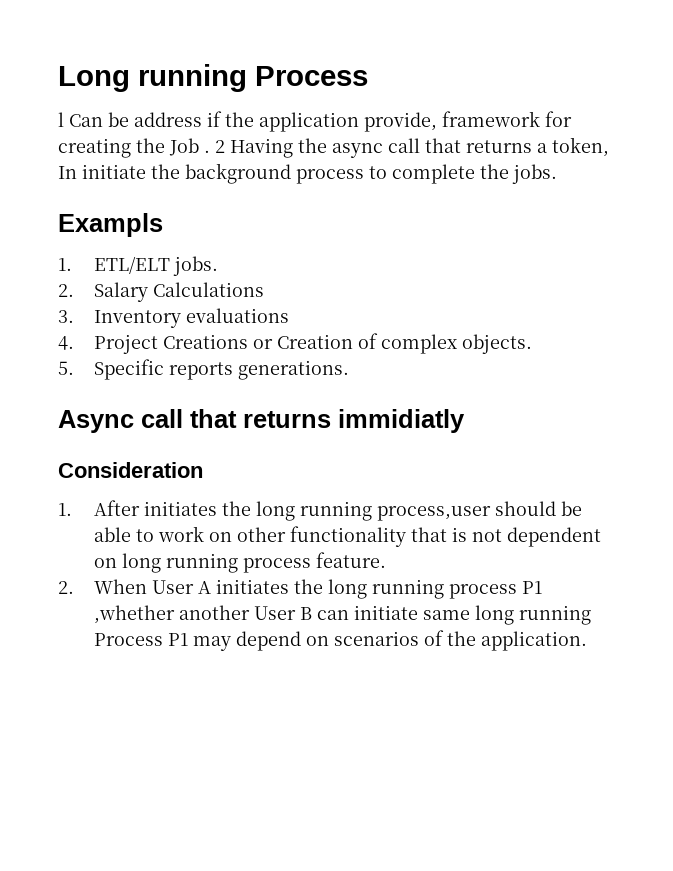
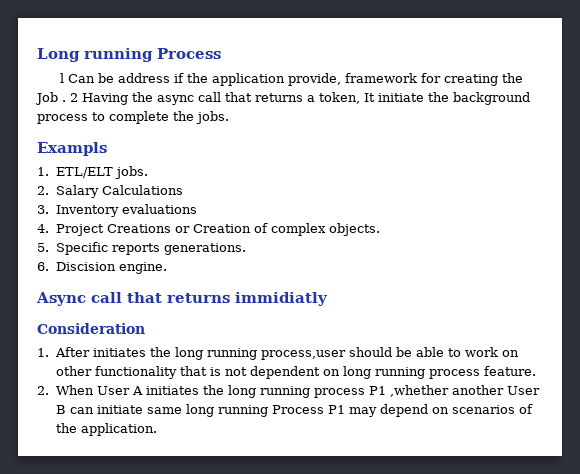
- 2 Having the async call that returns a token, In initiate the background process to complete the jobs.
+ 2 Having the async call that returns a token, It initiate the background process to complete the jobs.
+ 6. Discision engine.

